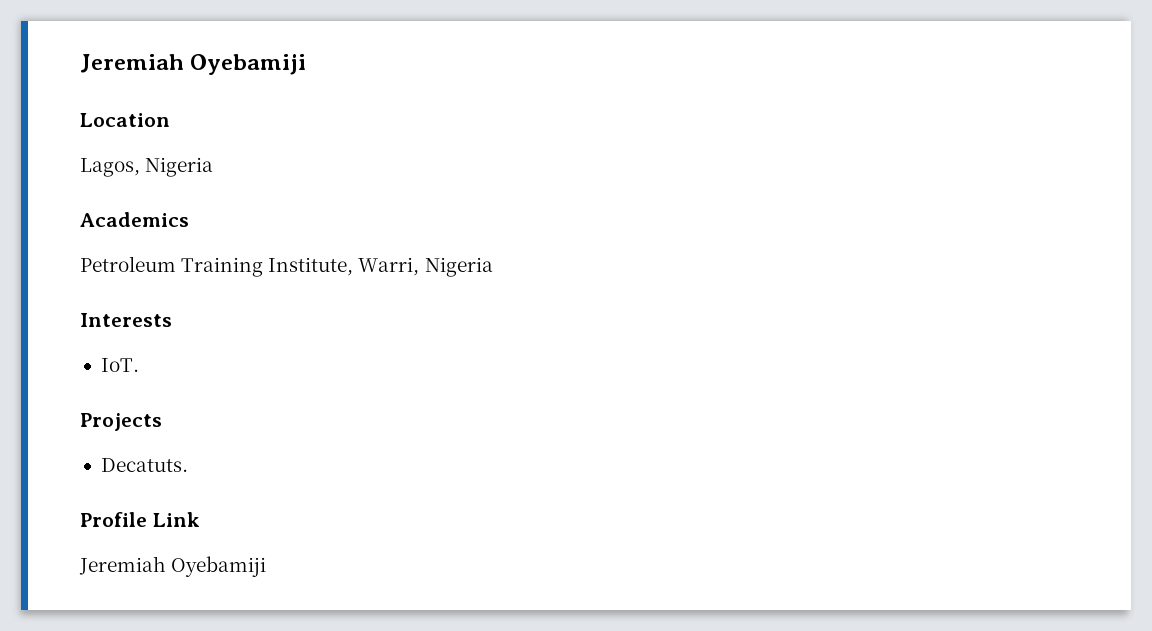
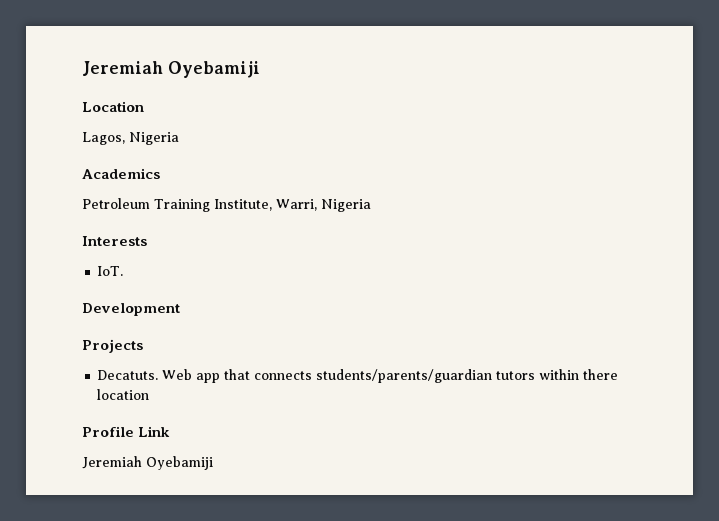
+ Development
+ Web app that connects students/parents/guardian tutors within there location

